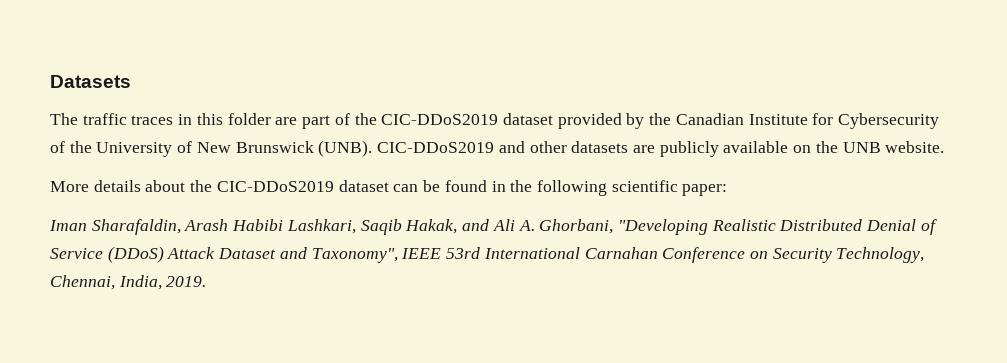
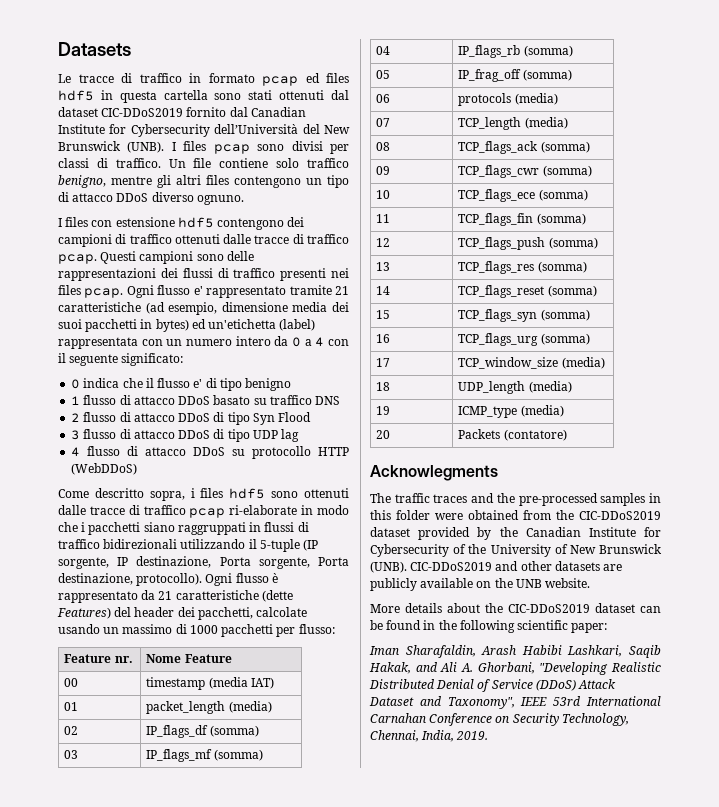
- The traffic traces in this folder are part of the CIC-DDoS2019 dataset provided by the Canadian Institute for Cybersecurity of the University of New Brunswick (UNB).
+ Le tracce di traffico in formato pcap ed files hdf5 in questa cartella sono stati ottenuti dal dataset CIC-DDoS2019 fornito dal Canadian Institute for Cybersecurity dell’Università del New Brunswick (UNB). I files pcap sono divisi per classi di traffico. Un file contiene solo traffico benigno, mentre gli altri files contengono un tipo di attacco DDoS diverso ognuno.
+ I files con estensione hdf5 contengono dei campioni di traffico ottenuti dalle tracce di traffico pcap. Questi campioni sono delle rappresentazioni dei flussi di traffico presenti nei files pcap. Ogni flusso e' rappresentato tramite 21 caratteristiche (ad esempio, dimensione media dei suoi pacchetti in bytes) ed un'etichetta (label) rappresentata con un numero intero da 0 a 4 con il seguente significato:
+ 0 indica che il flusso e' di tipo benigno
+ 1 flusso di attacco DDoS basato su traffico DNS
+ 2 flusso di attacco DDoS di tipo Syn Flood
+ 3 flusso di attacco DDoS di tipo UDP lag
+ 4 flusso di attacco DDoS su protocollo HTTP (WebDDoS)
+ Come descritto sopra, i files hdf5 sono ottenuti dalle tracce di traffico pcap ri-elaborate in modo che i pacchetti siano raggruppati in flussi di traffico bidirezionali utilizzando il 5-tuple (IP sorgente, IP destinazione, Porta sorgente, Porta destinazione, protocollo). Ogni flusso è rappresentato da 21 caratteristiche (dette Features) del header dei pacchetti, calcolate usando un massimo di 1000 pacchetti per flusso:
+ Feature nr. | Nome Feature
+ 00 | timestamp (media IAT)
+ 01 | packet_length (media)
+ 02 | IP_flags_df (somma)
+ 03 | IP_flags_mf (somma)
+ 04 | IP_flags_rb (somma)
+ 05 | IP_frag_off (somma)
+ 06 | protocols (media)
+ 07 | TCP_length (media)
+ 08 | TCP_flags_ack (somma)
+ 09 | TCP_flags_cwr (somma)
+ 10 | TCP_flags_ece (somma)
+ 11 | TCP_flags_fin (somma)
+ 12 | TCP_flags_push (somma)
+ 13 | TCP_flags_res (somma)
+ 14 | TCP_flags_reset (somma)
+ 15 | TCP_flags_syn (somma)
+ 16 | TCP_flags_urg (somma)
+ 17 | TCP_window_size (media)
+ 18 | UDP_length (media)
+ 19 | ICMP_type (media)
+ 20 | Packets (contatore)
+ Acknowlegments
+ The traffic traces and the pre-processed samples in this folder were obtained from the CIC-DDoS2019 dataset provided by the Canadian Institute for Cybersecurity of the University of New Brunswick (UNB).

